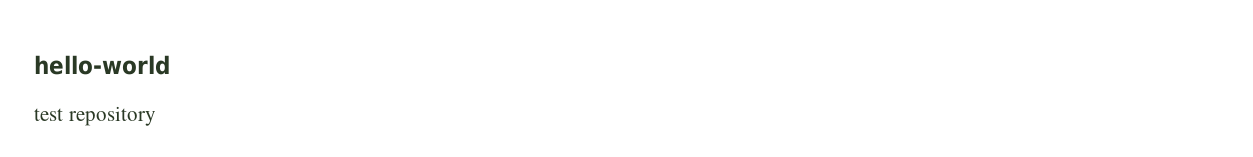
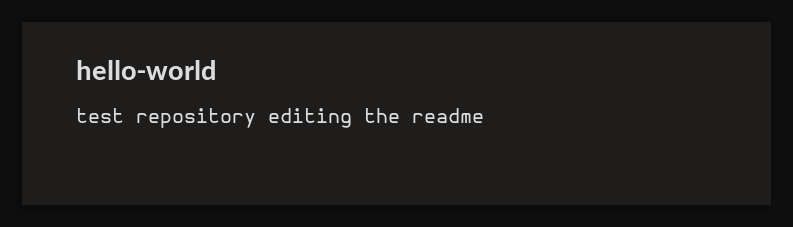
- test repository
+ test repository editing the readme

